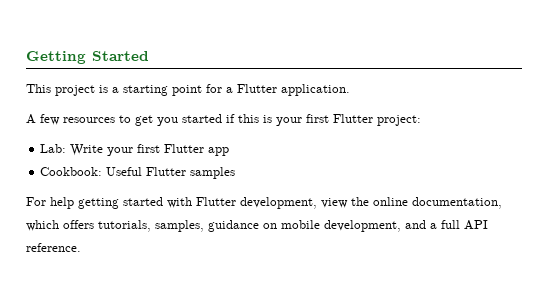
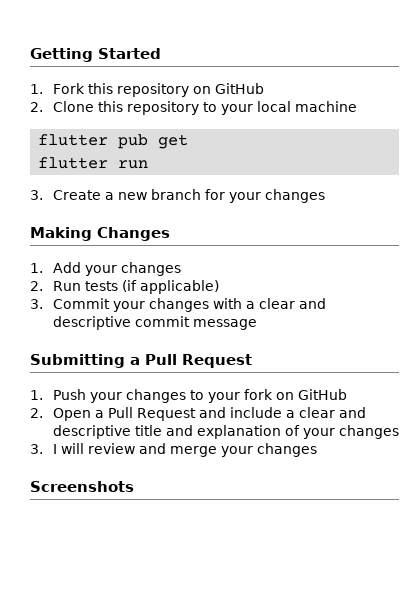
- This project is a starting point for a Flutter application.
- A few resources to get you started if this is your first Flutter project:
- Lab: Write your first Flutter app
- Cookbook: Useful Flutter samples
- For help getting started with Flutter development, view the online documentation, which offers tutorials, samples, guidance on mobile development, and a full API reference.
+ 1. Fork this repository on GitHub
+ 2. Clone this repository to your local machine
+ flutter pub get
+ flutter run
+ 3. Create a new branch for your changes
+ Making Changes
+ 1. Add your changes
+ 2. Run tests (if applicable)
+ 3. Commit your changes with a clear and descriptive commit message
+ Submitting a Pull Request
+ 1. Push your changes to your fork on GitHub
+ 2. Open a Pull Request and include a clear and descriptive title and explanation of your changes
+ 3. I will review and merge your changes
+ Screenshots

